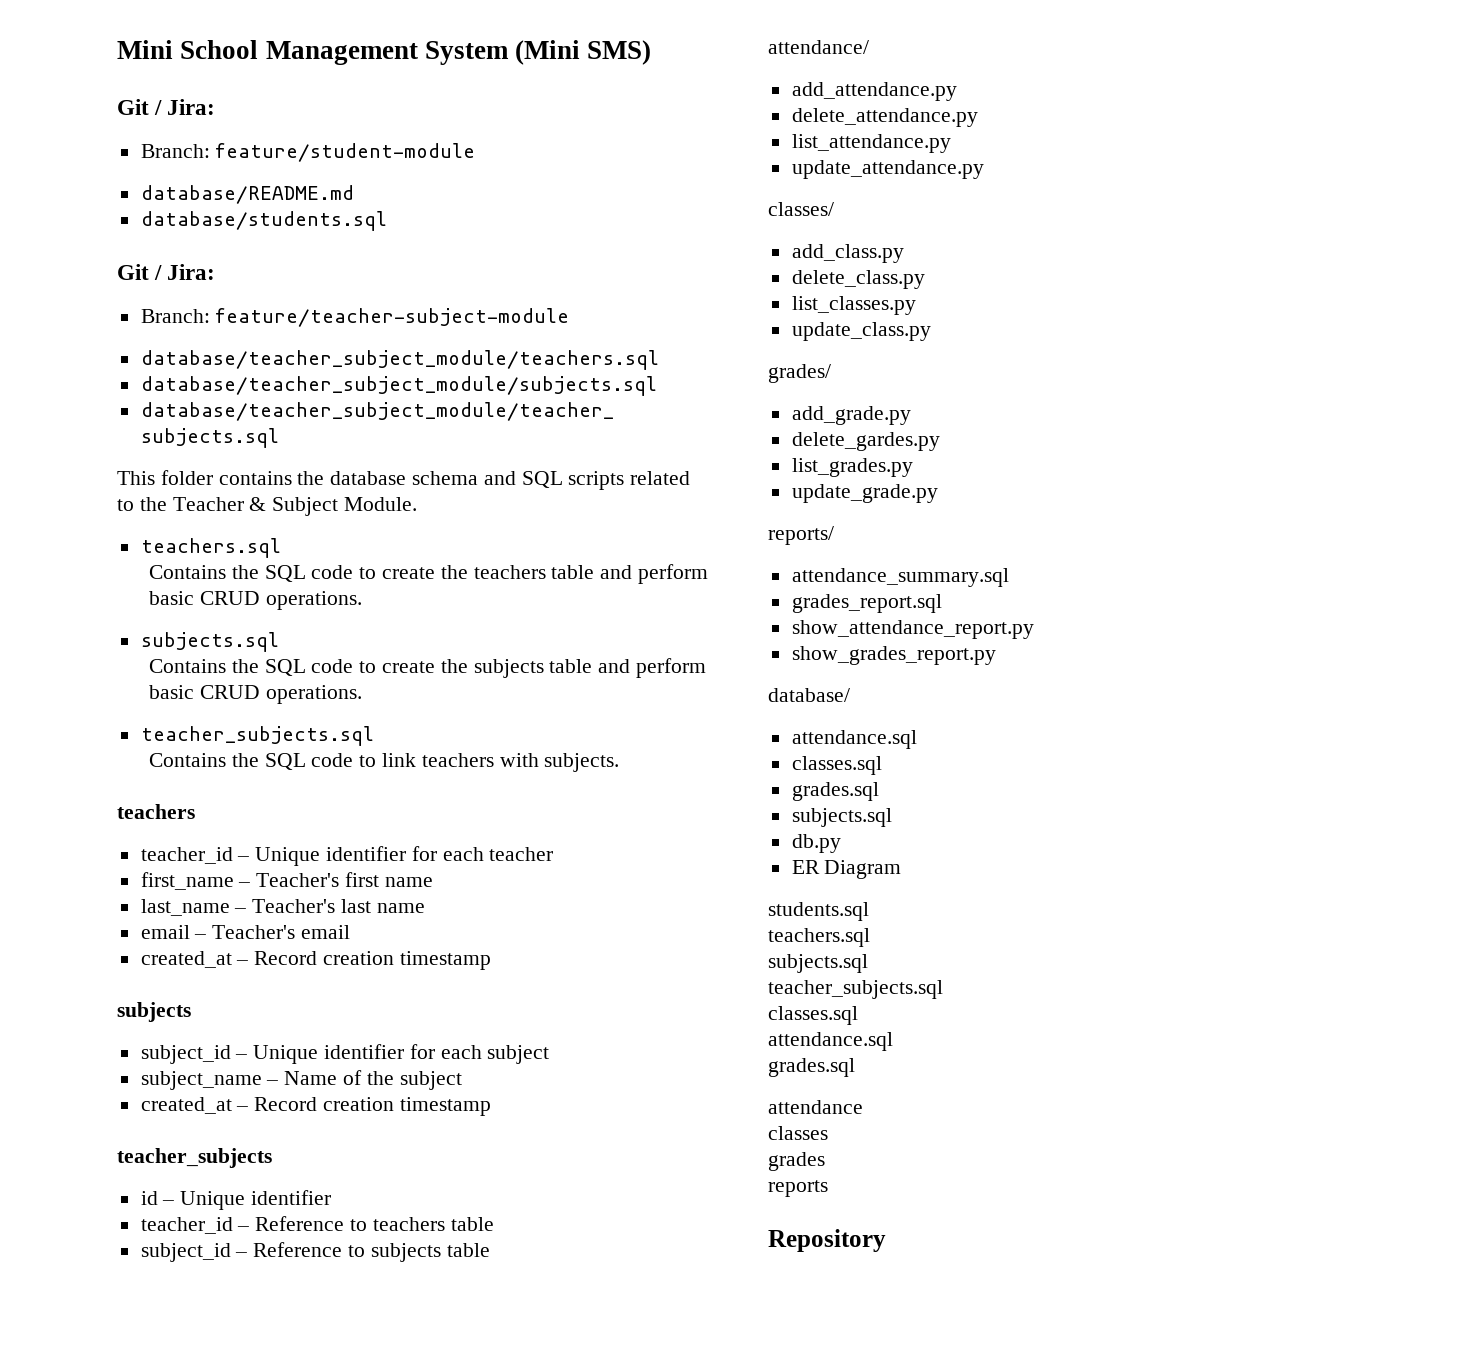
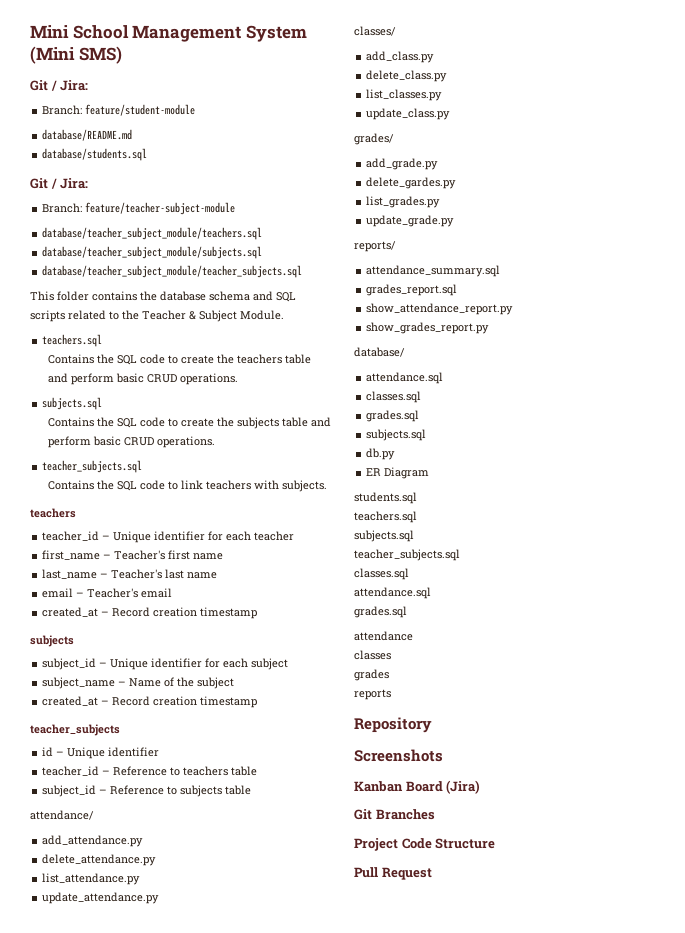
+ Screenshots
+ Kanban Board (Jira)
+ Git Branches
+ Project Code Structure
+ Pull Request

